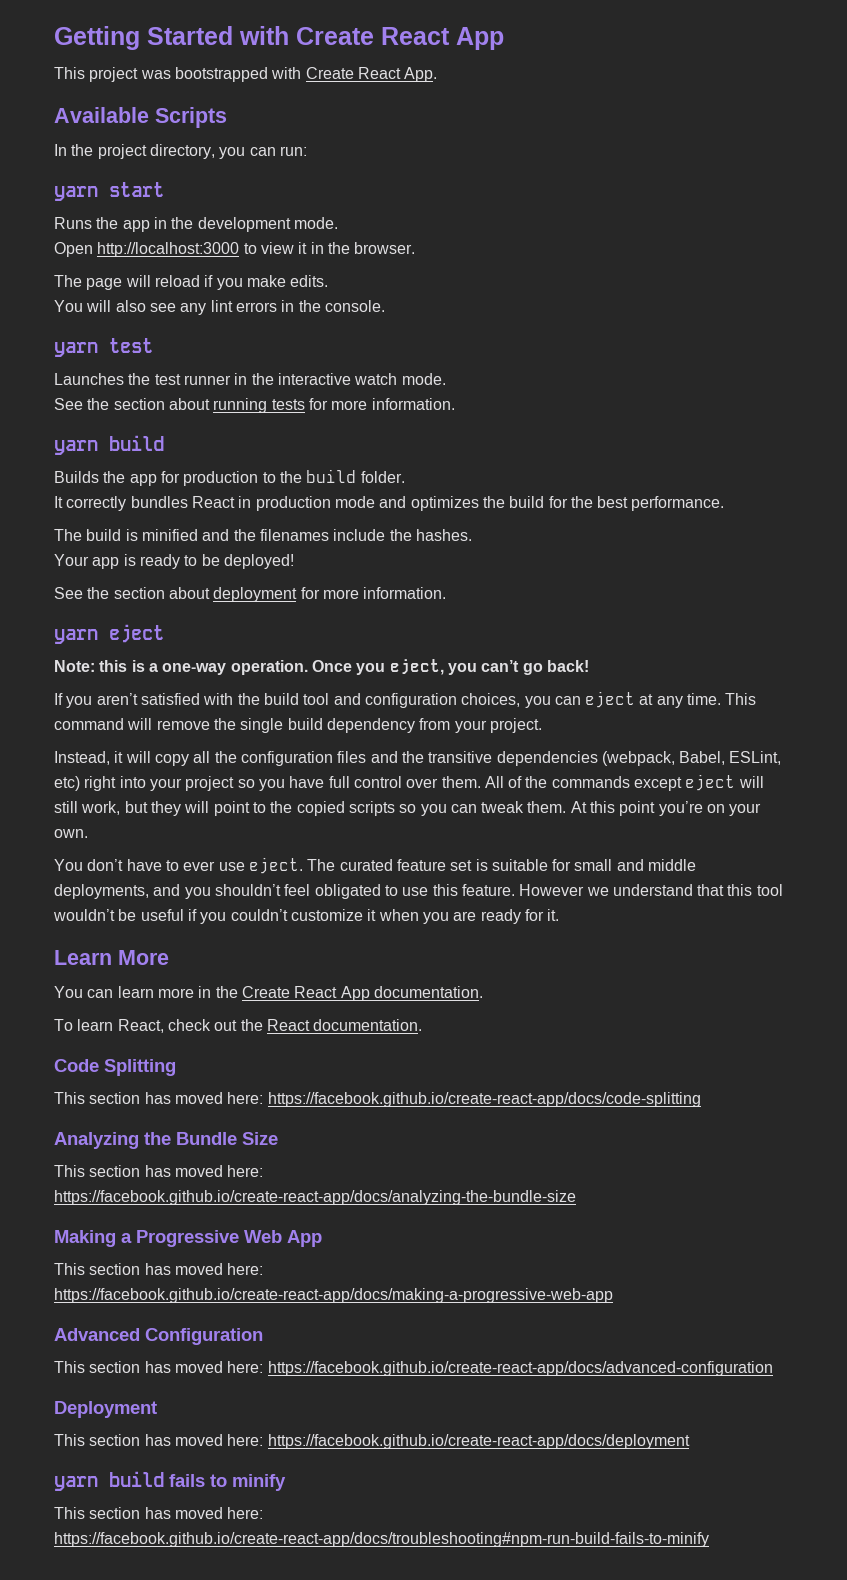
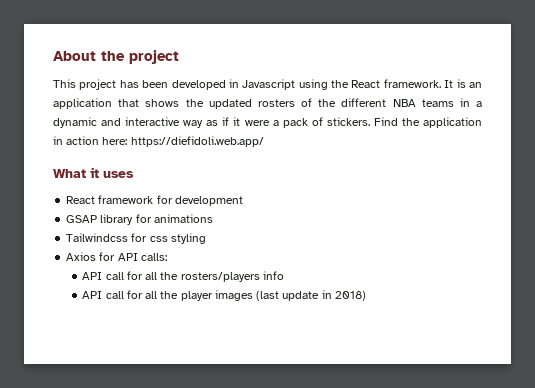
- Getting Started with Create React App
- This project was bootstrapped with Create React App.
- Available Scripts
- In the project directory, you can run:
- yarn start
- Runs the app in the development mode.
- Open http://localhost:3000 to view it in the browser.
- The page will reload if you make edits.
- You will also see any lint errors in the console.
- yarn test
- Launches the test runner in the interactive watch mode.
- See the section about running tests for more information.
- yarn build
- Builds the app for production to the build folder.
- It correctly bundles React in production mode and optimizes the build for the best performance.
- The build is minified and the filenames include the hashes.
- Your app is ready to be deployed!
- See the section about deployment for more information.
- yarn eject
- Note: this is a one-way operation. Once you eject, you can’t go back!
- If you aren’t satisfied with the build tool and configuration choices, you can eject at any time. This command will remove the single build dependency from your project.
- Instead, it will copy all the configuration files and the transitive dependencies (webpack, Babel, ESLint, etc) right into your project so you have full control over them. All of the commands except eject will still work, but they will point to the copied scripts so you can tweak them. At this point you’re on your own.
- You don’t have to ever use eject. The curated feature set is suitable for small and middle deployments, and you shouldn’t feel obligated to use this feature. However we understand that this tool wouldn’t be useful if you couldn’t customize it when you are ready for it.
- Learn More
- You can learn more in the Create React App documentation.
- To learn React, check out the React documentation.
- Code Splitting
- This section has moved here: https://facebook.github.io/create-react-app/docs/code-splitting
- Analyzing the Bundle Size
- This section has moved here: https://facebook.github.io/create-react-app/docs/analyzing-the-bundle-size
- Making a Progressive Web App
- This section has moved here: https://facebook.github.io/create-react-app/docs/making-a-progressive-web-app
- Advanced Configuration
- This section has moved here: https://facebook.github.io/create-react-app/docs/advanced-configuration
- Deployment
- This section has moved here: https://facebook.github.io/create-react-app/docs/deployment
- yarn build fails to minify
- This section has moved here: https://facebook.github.io/create-react-app/docs/troubleshooting#npm-run-build-fails-to-minify
+ About the project
+ This project has been developed in Javascript using the React framework. It is an application that shows the updated rosters of the different NBA teams in a dynamic and interactive way as if it were a pack of stickers. Find the application in action here: https://diefidoli.web.app/
+ What it uses
+ React framework for development
+ GSAP library for animations
+ Tailwindcss for css styling
+ Axios for API calls:
+ API call for all the rosters/players info
+ API call for all the player images (last update in 2018)

